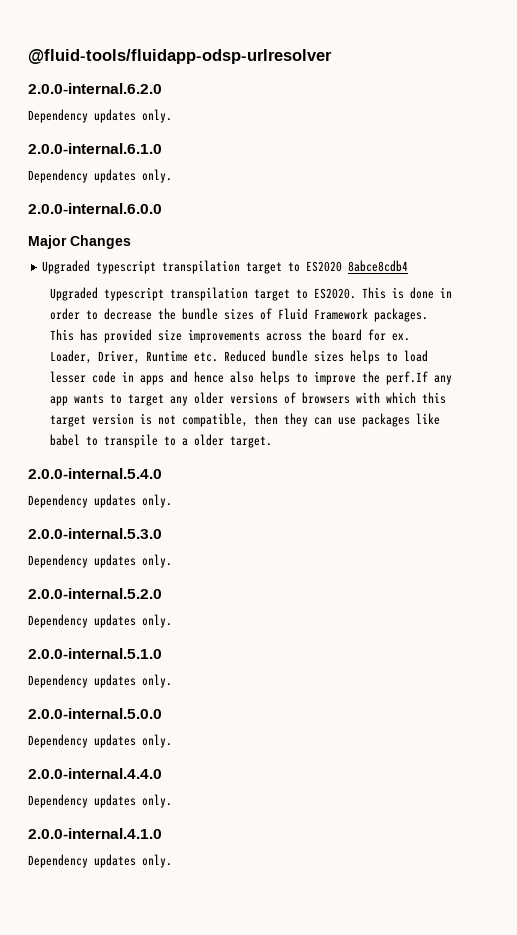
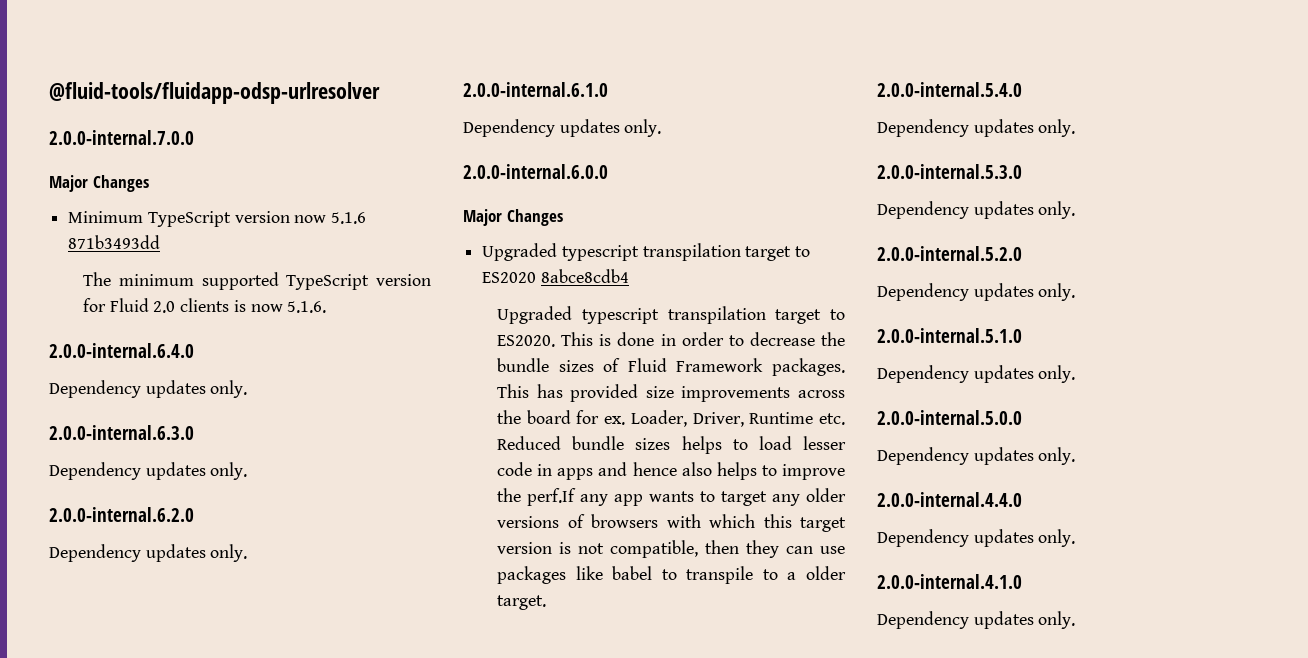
+ 2.0.0-internal.7.0.0
+ Major Changes
+ Minimum TypeScript version now 5.1.6 871b3493dd
+ The minimum supported TypeScript version for Fluid 2.0 clients is now 5.1.6.
+ 2.0.0-internal.6.4.0
+ Dependency updates only.
+ 2.0.0-internal.6.3.0
+ Dependency updates only.

